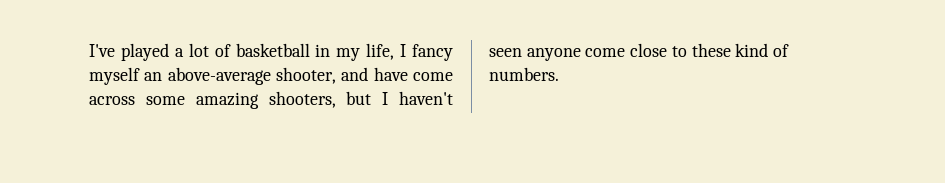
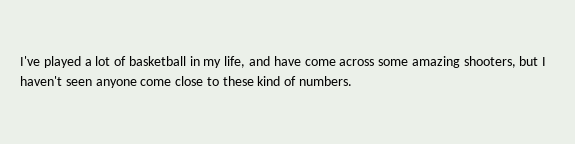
- I've played a lot of basketball in my life, I fancy myself an above-average shooter, and have come across some amazing shooters, but I haven't seen anyone come close to these kind of numbers.
+ I've played a lot of basketball in my life, and have come across some amazing shooters, but I haven't seen anyone come close to these kind of numbers.

